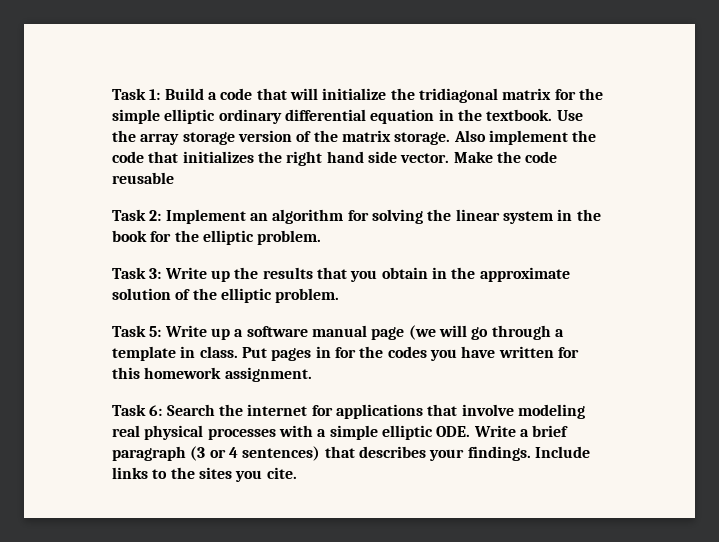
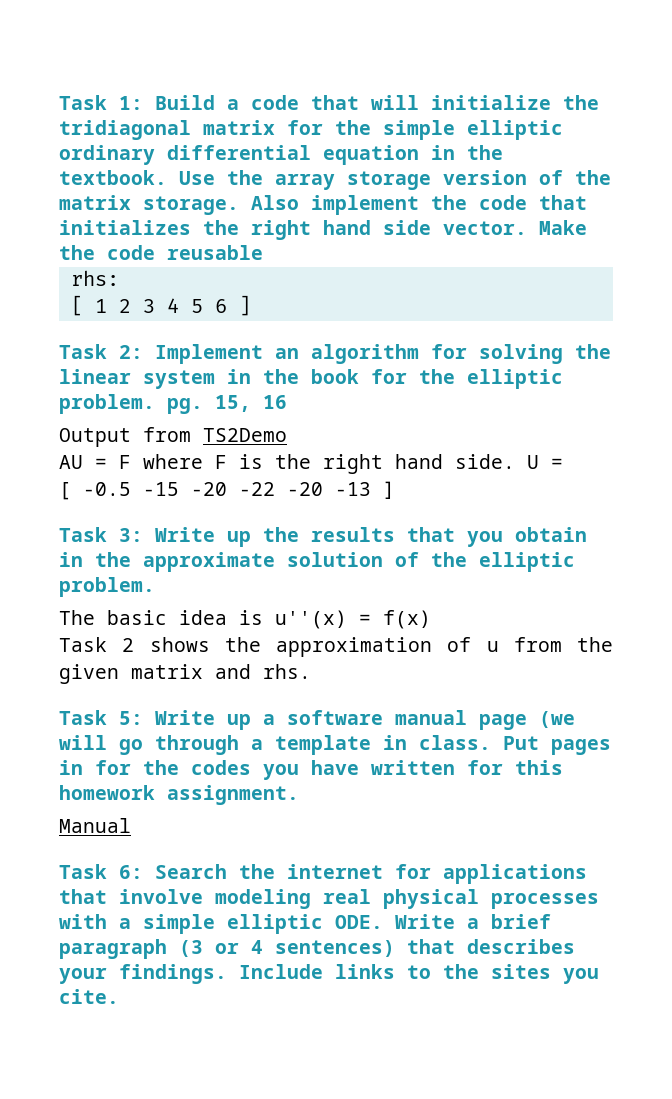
+ rhs:
+ [ 1 2 3 4 5 6 ]
- Task 2: Implement an algorithm for solving the linear system in the book for the elliptic problem.
+ Task 2: Implement an algorithm for solving the linear system in the book for the elliptic problem. pg. 15, 16
+ Output from TS2Demo
+ AU = F where F is the right hand side. U =
+ [ -0.5 -15 -20 -22 -20 -13 ]
+ The basic idea is u''(x) = f(x)
+ Task 2 shows the approximation of u from the given matrix and rhs.
+ Manual

